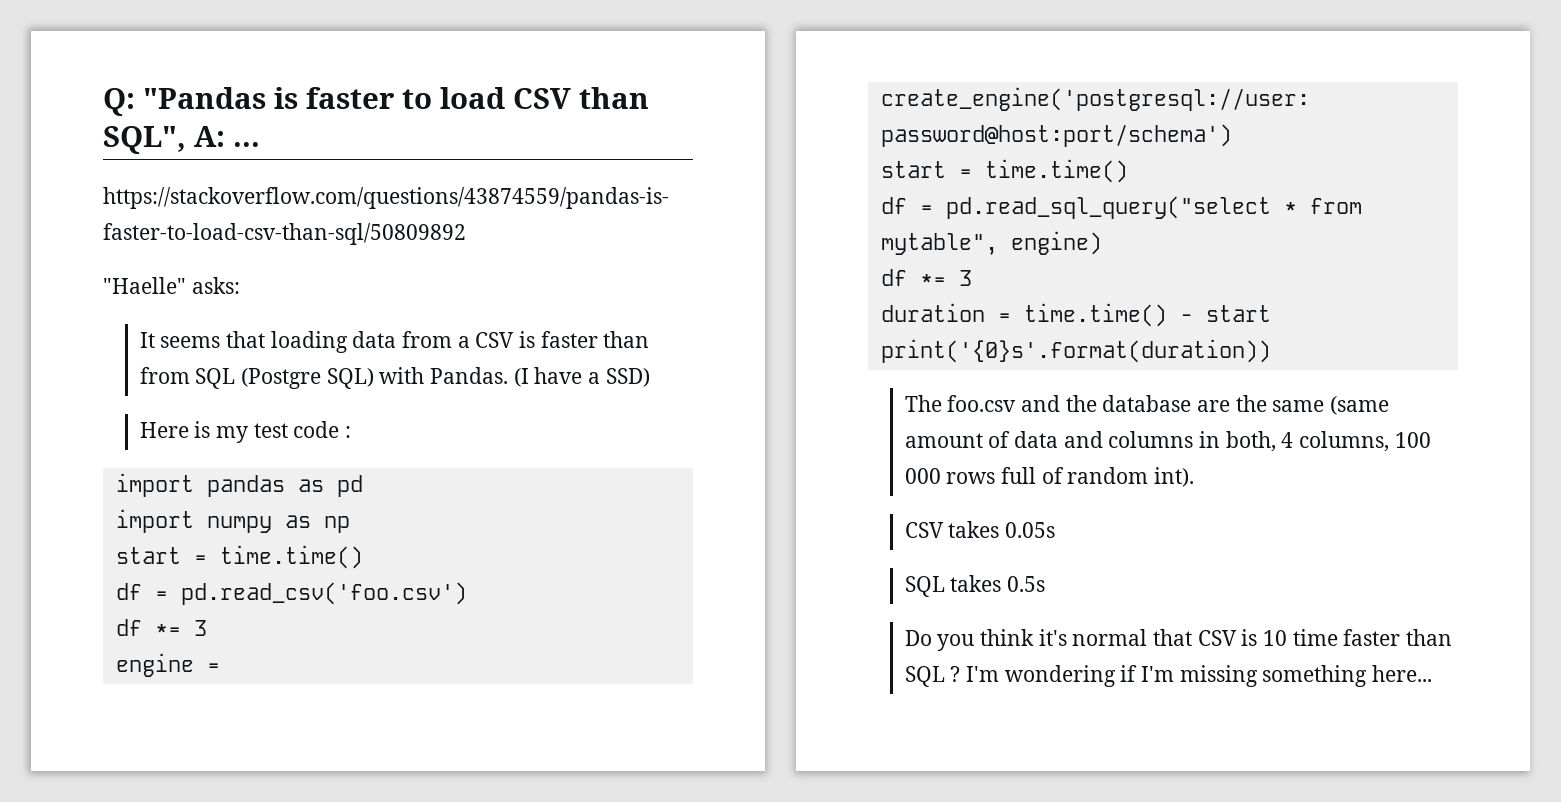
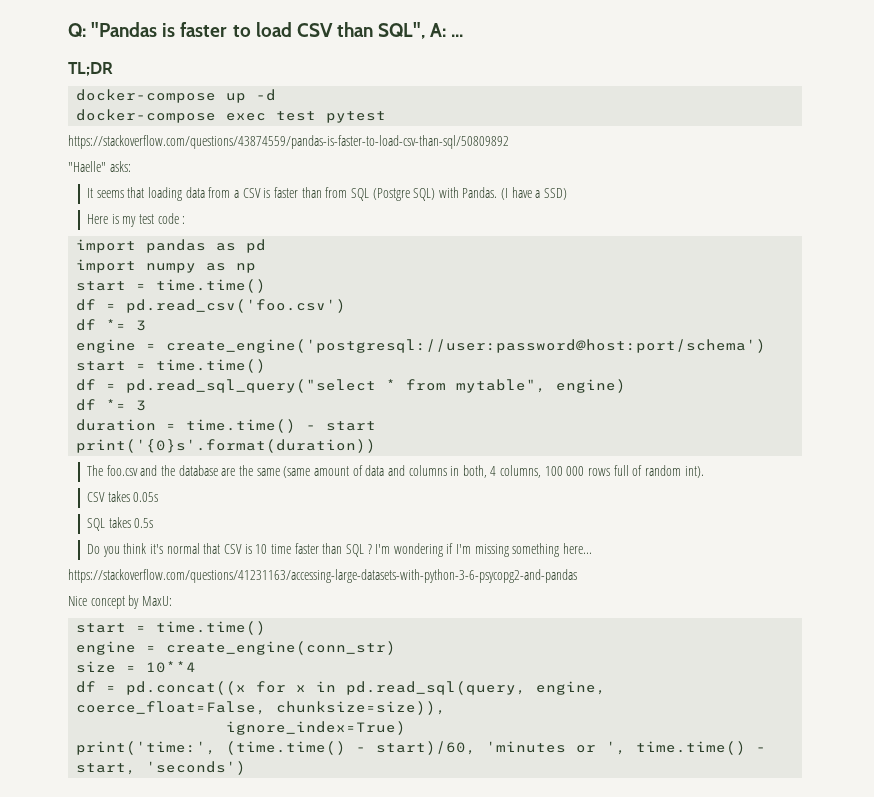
+ TL;DR
+ docker-compose up -d
+ docker-compose exec test pytest
+ https://stackoverflow.com/questions/41231163/accessing-large-datasets-with-python-3-6-psycopg2-and-pandas
+ Nice concept by MaxU:
+ start = time.time()
+ engine = create_engine(conn_str)
+ size = 10**4
+ df = pd.concat((x for x in pd.read_sql(query, engine, coerce_float=False, chunksize=size)),
+ ignore_index=True)
+ print('time:', (time.time() - start)/60, 'minutes or ', time.time() - start, 'seconds')

